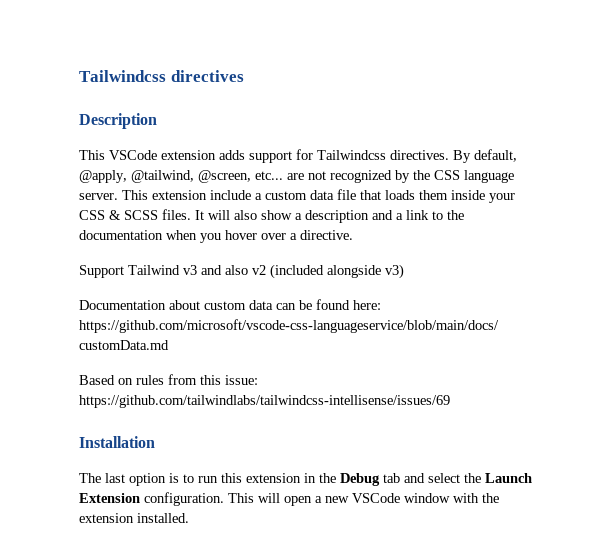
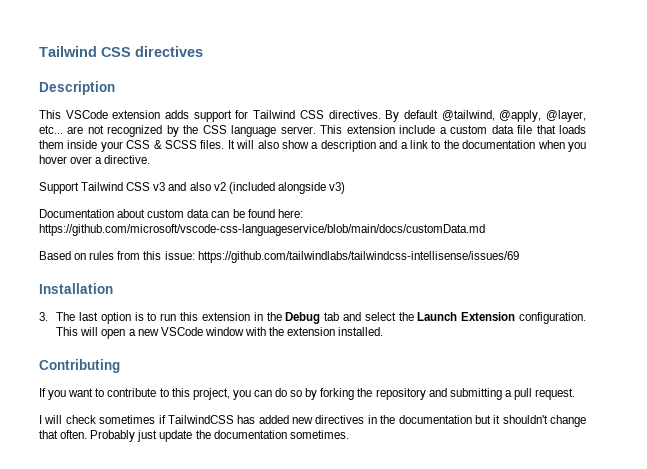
- Tailwindcss directives
+ Tailwind CSS directives
- This VSCode extension adds support for Tailwindcss directives. By default, @apply, @tailwind, @screen, etc... are not recognized by the CSS language server.
+ This VSCode extension adds support for Tailwind CSS directives. By default @tailwind, @apply, @layer, etc... are not recognized by the CSS language server.
- Support Tailwind v3 and also v2 (included alongside v3)
+ Support Tailwind CSS v3 and also v2 (included alongside v3)
- The last option is to run this extension in the Debug tab and select the Launch Extension configuration.
+ 3. The last option is to run this extension in the Debug tab and select the Launch Extension configuration.
+ Contributing
+ If you want to contribute to this project, you can do so by forking the repository and submitting a pull request.
+ I will check sometimes if TailwindCSS has added new directives in the documentation but it shouldn't change that often. Probably just update the documentation sometimes.

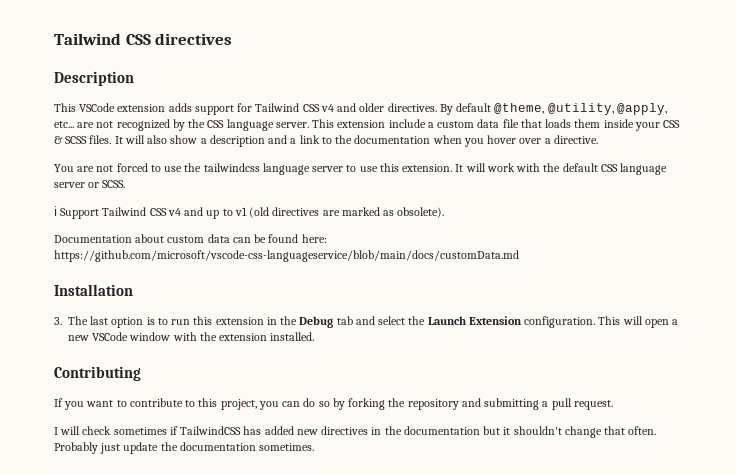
- This VSCode extension adds support for Tailwind CSS directives. By default @tailwind, @apply, @layer, etc... are not recognized by the CSS language server.
+ This VSCode extension adds support for Tailwind CSS v4 and older directives. By default @theme, @utility, @apply, etc... are not recognized by the CSS language server.
- Support Tailwind CSS v3 and also v2 (included alongside v3)
+ You are not forced to use the tailwindcss language server to use this extension. It will work with the default CSS language server or SCSS.
+ ℹ Support Tailwind CSS v4 and up to v1 (old directives are marked as obsolete).
- Based on rules from this issue: https://github.com/tailwindlabs/tailwindcss-intellisense/issues/69

